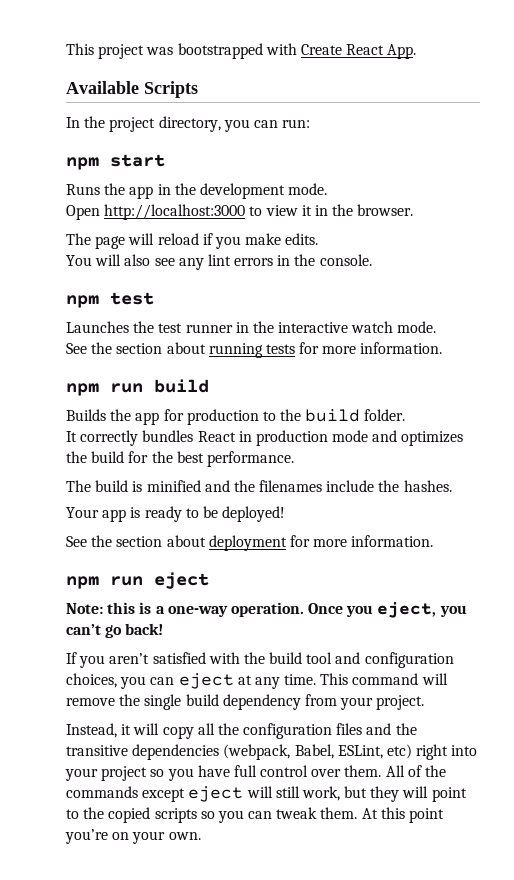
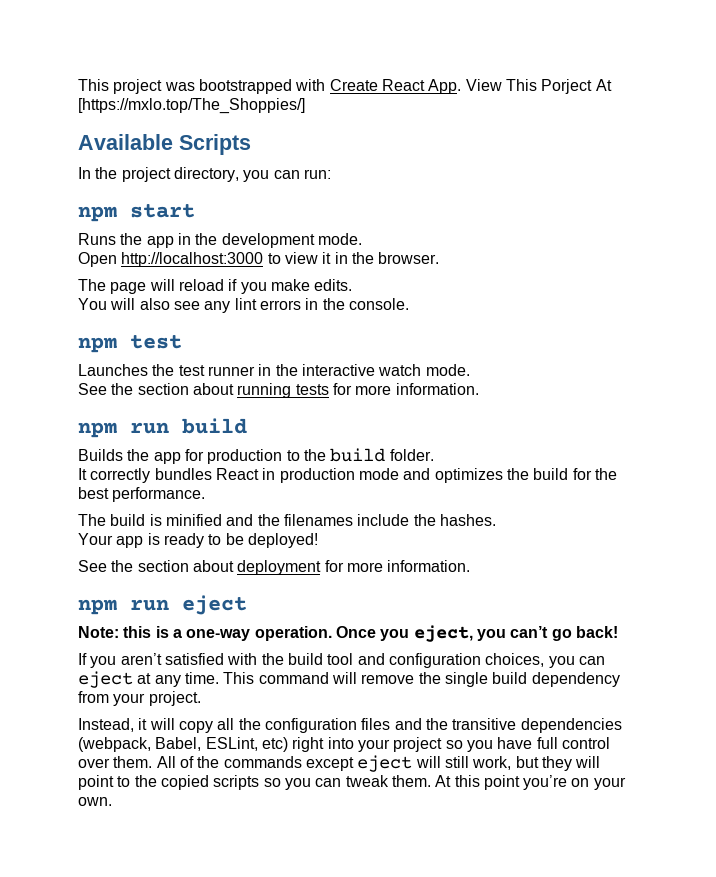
- This project was bootstrapped with Create React App.
+ This project was bootstrapped with Create React App. View This Porject At [https://mxlo.top/The_Shoppies/]

